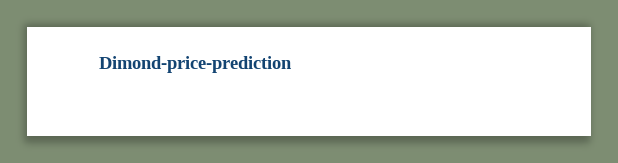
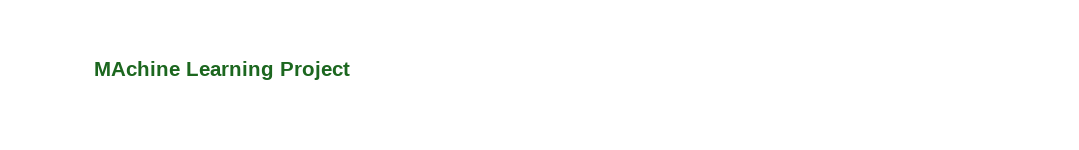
- Dimond-price-prediction
+ MAchine Learning Project

